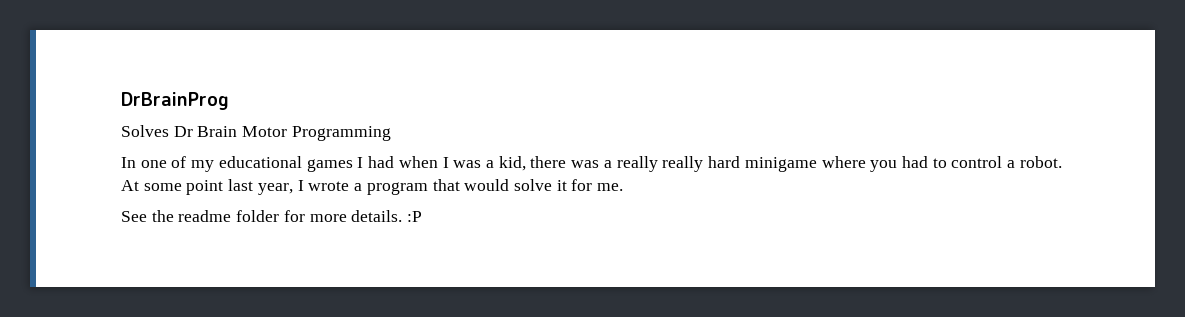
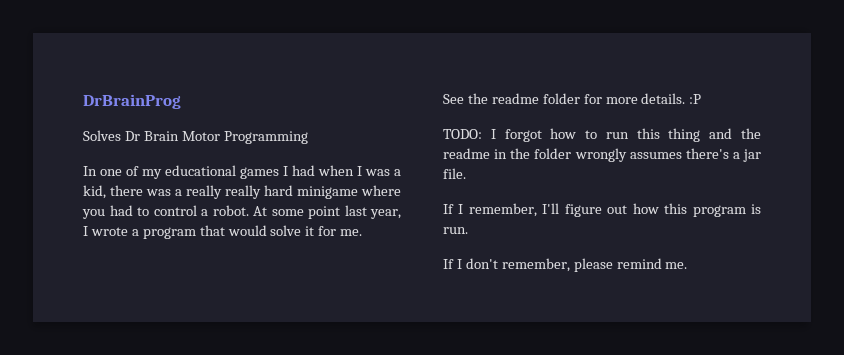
+ TODO: I forgot how to run this thing and the readme in the folder wrongly assumes there's a jar file.
+ If I remember, I'll figure out how this program is run.
+ If I don't remember, please remind me.

